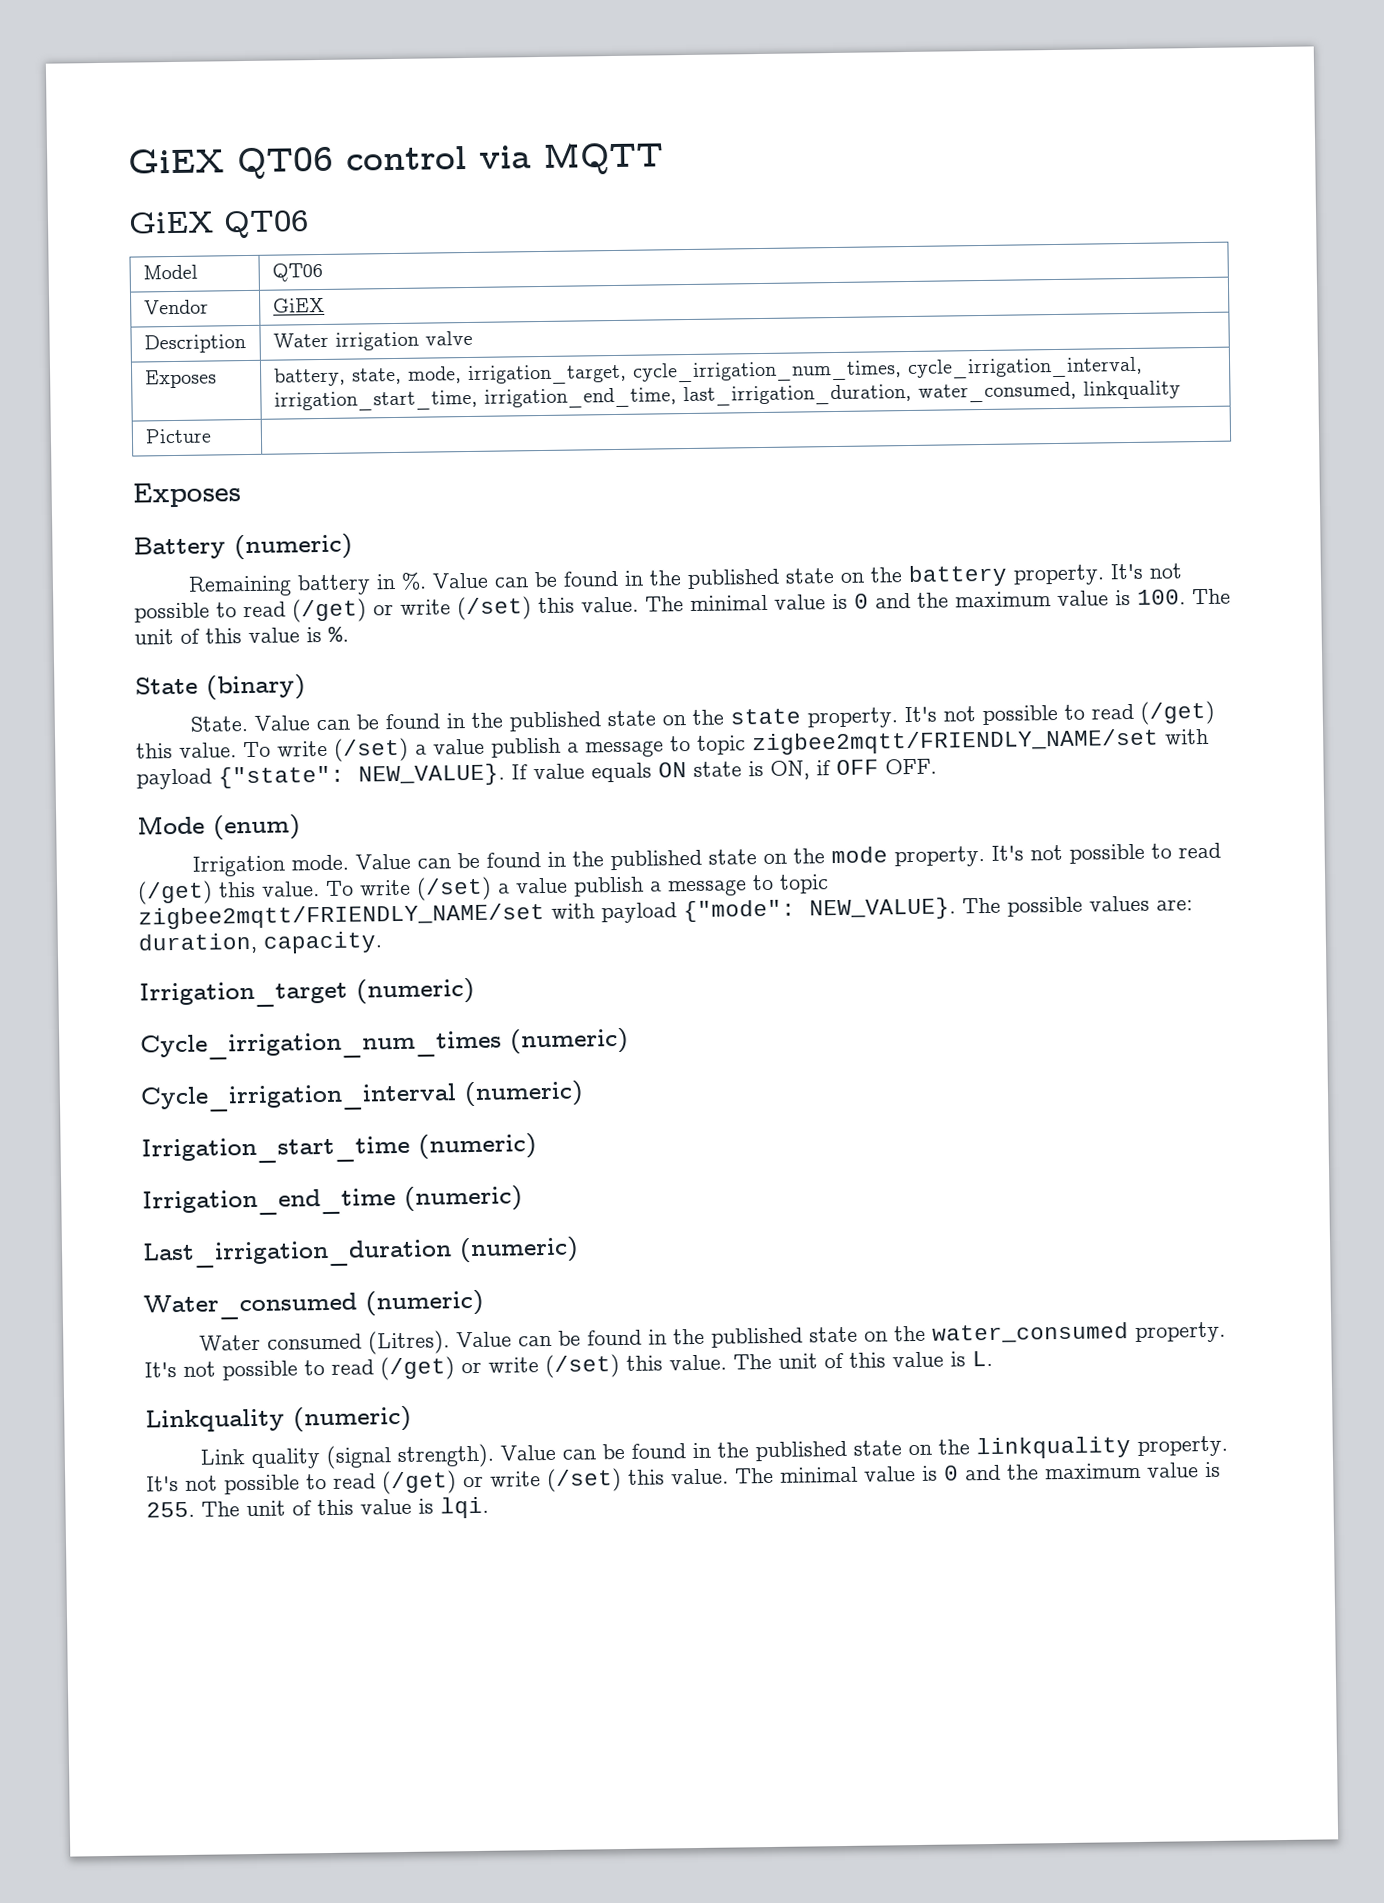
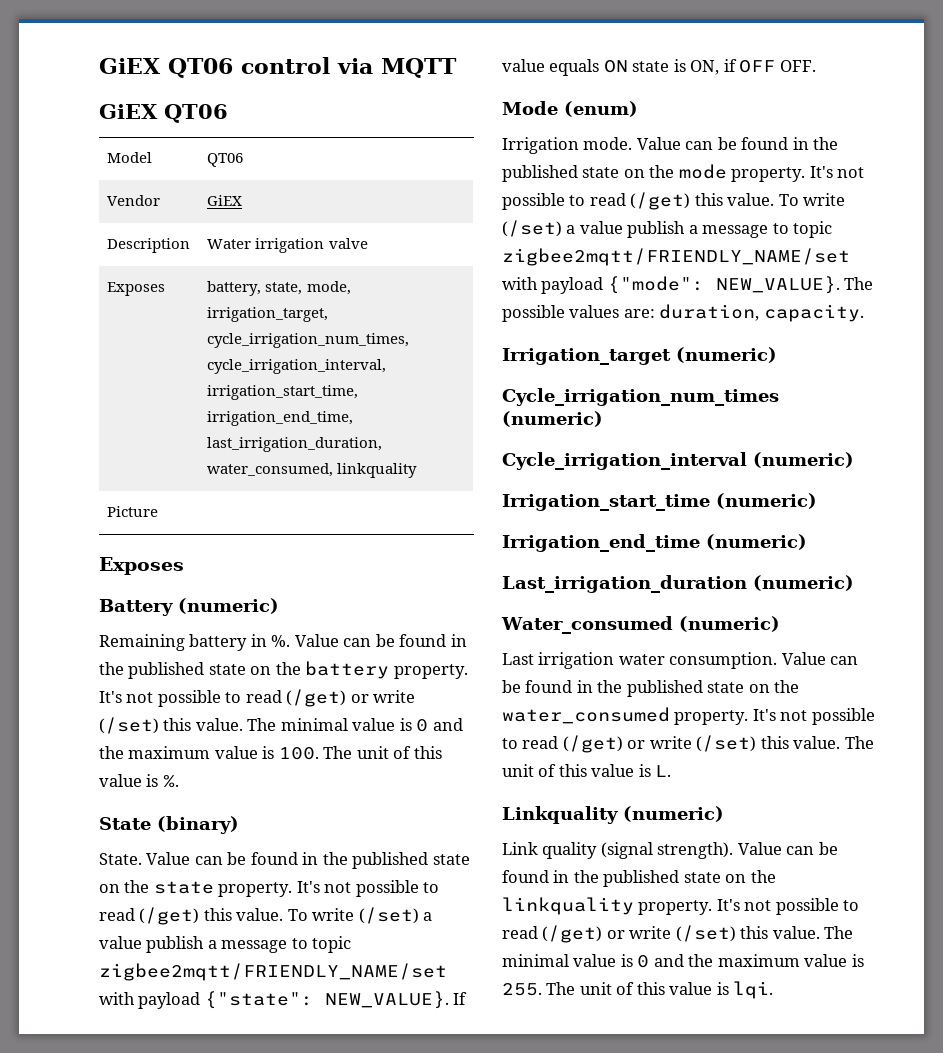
- Water consumed (Litres).
+ Last irrigation water consumption.

